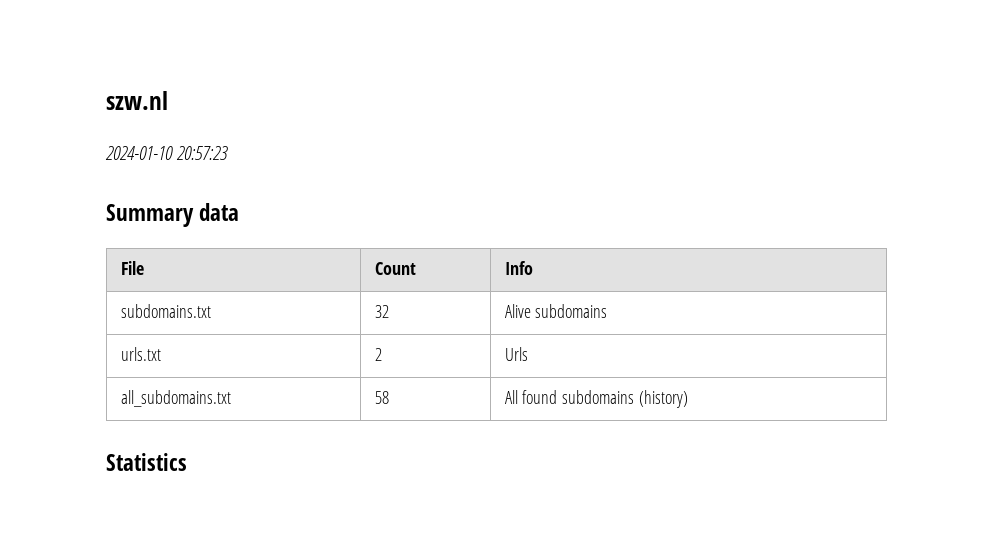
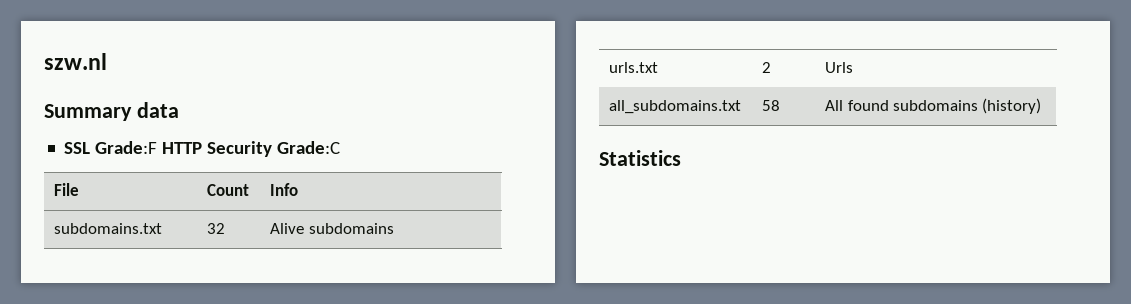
- 2024-01-10 20:57:23
+ SSL Grade:F HTTP Security Grade:C

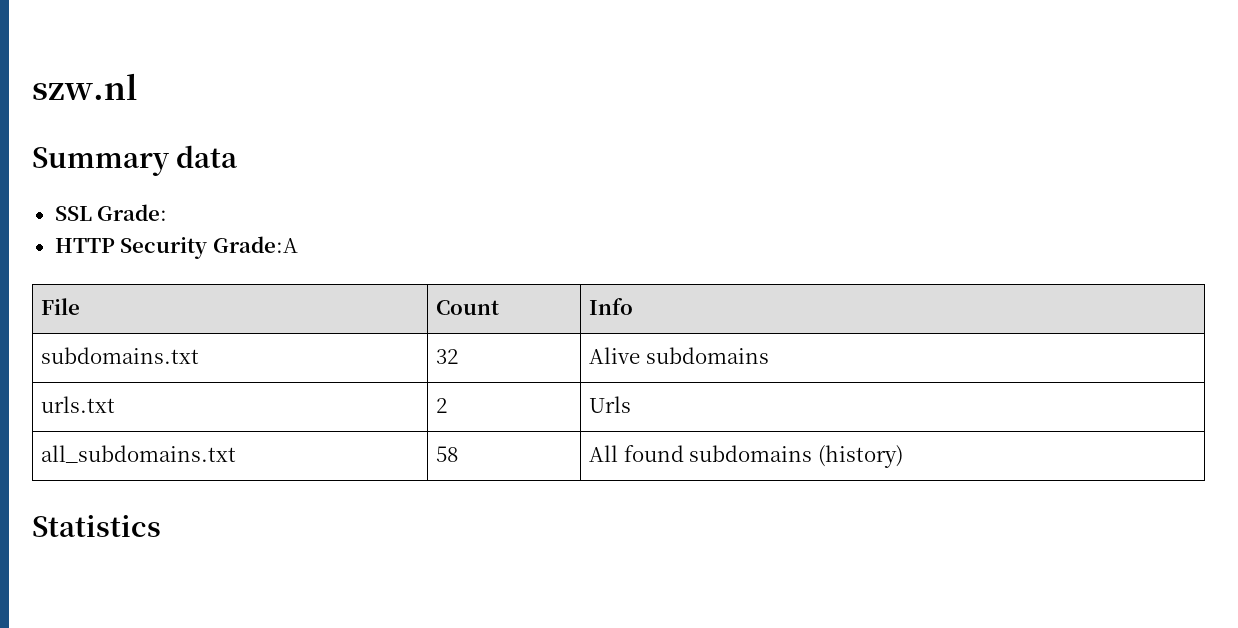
- SSL Grade:F HTTP Security Grade:C
+ SSL Grade:
+ HTTP Security Grade:A

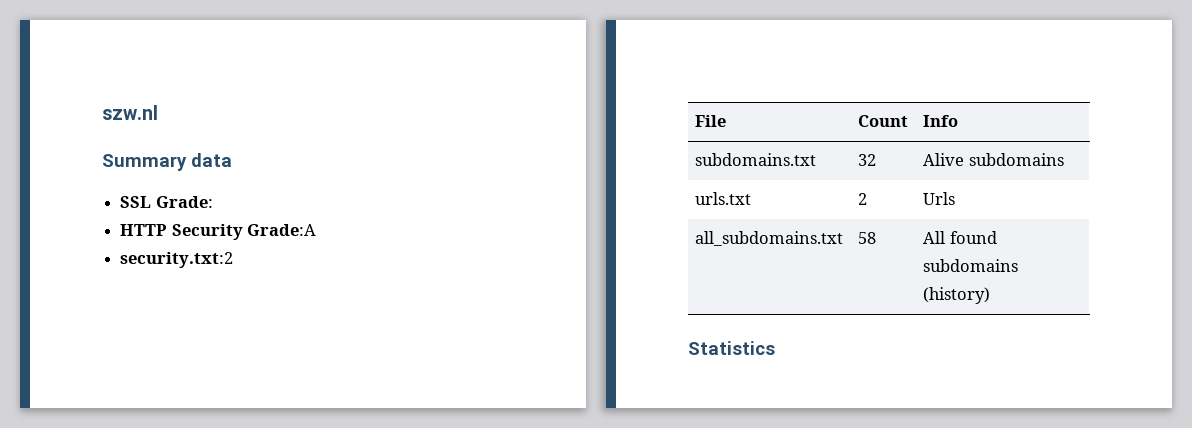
+ security.txt:2

